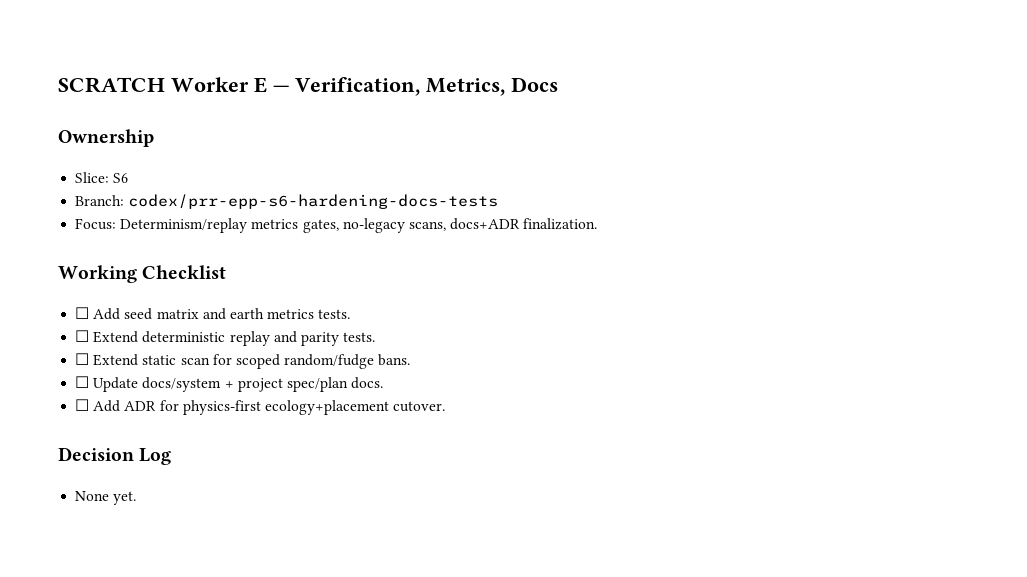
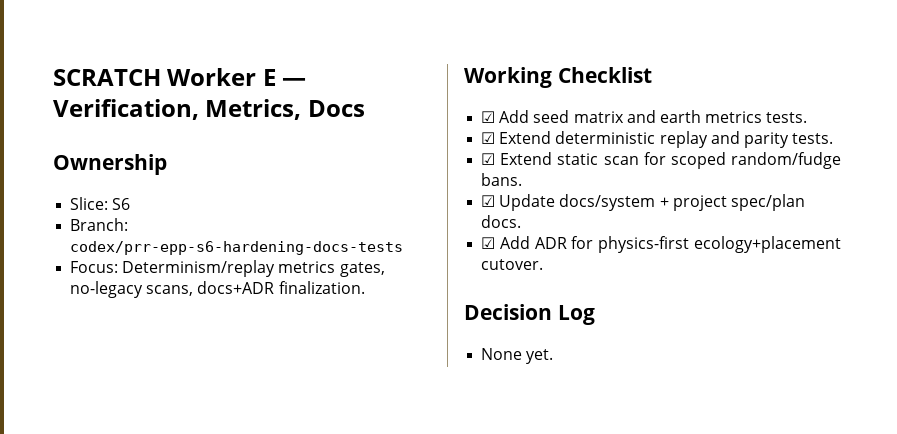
- ☐ Add seed matrix and earth metrics tests.
+ ☑ Add seed matrix and earth metrics tests.
- ☐ Extend deterministic replay and parity tests.
+ ☑ Extend deterministic replay and parity tests.
- ☐ Extend static scan for scoped random/fudge bans.
+ ☑ Extend static scan for scoped random/fudge bans.
- ☐ Update docs/system + project spec/plan docs.
+ ☑ Update docs/system + project spec/plan docs.
- ☐ Add ADR for physics-first ecology+placement cutover.
+ ☑ Add ADR for physics-first ecology+placement cutover.

